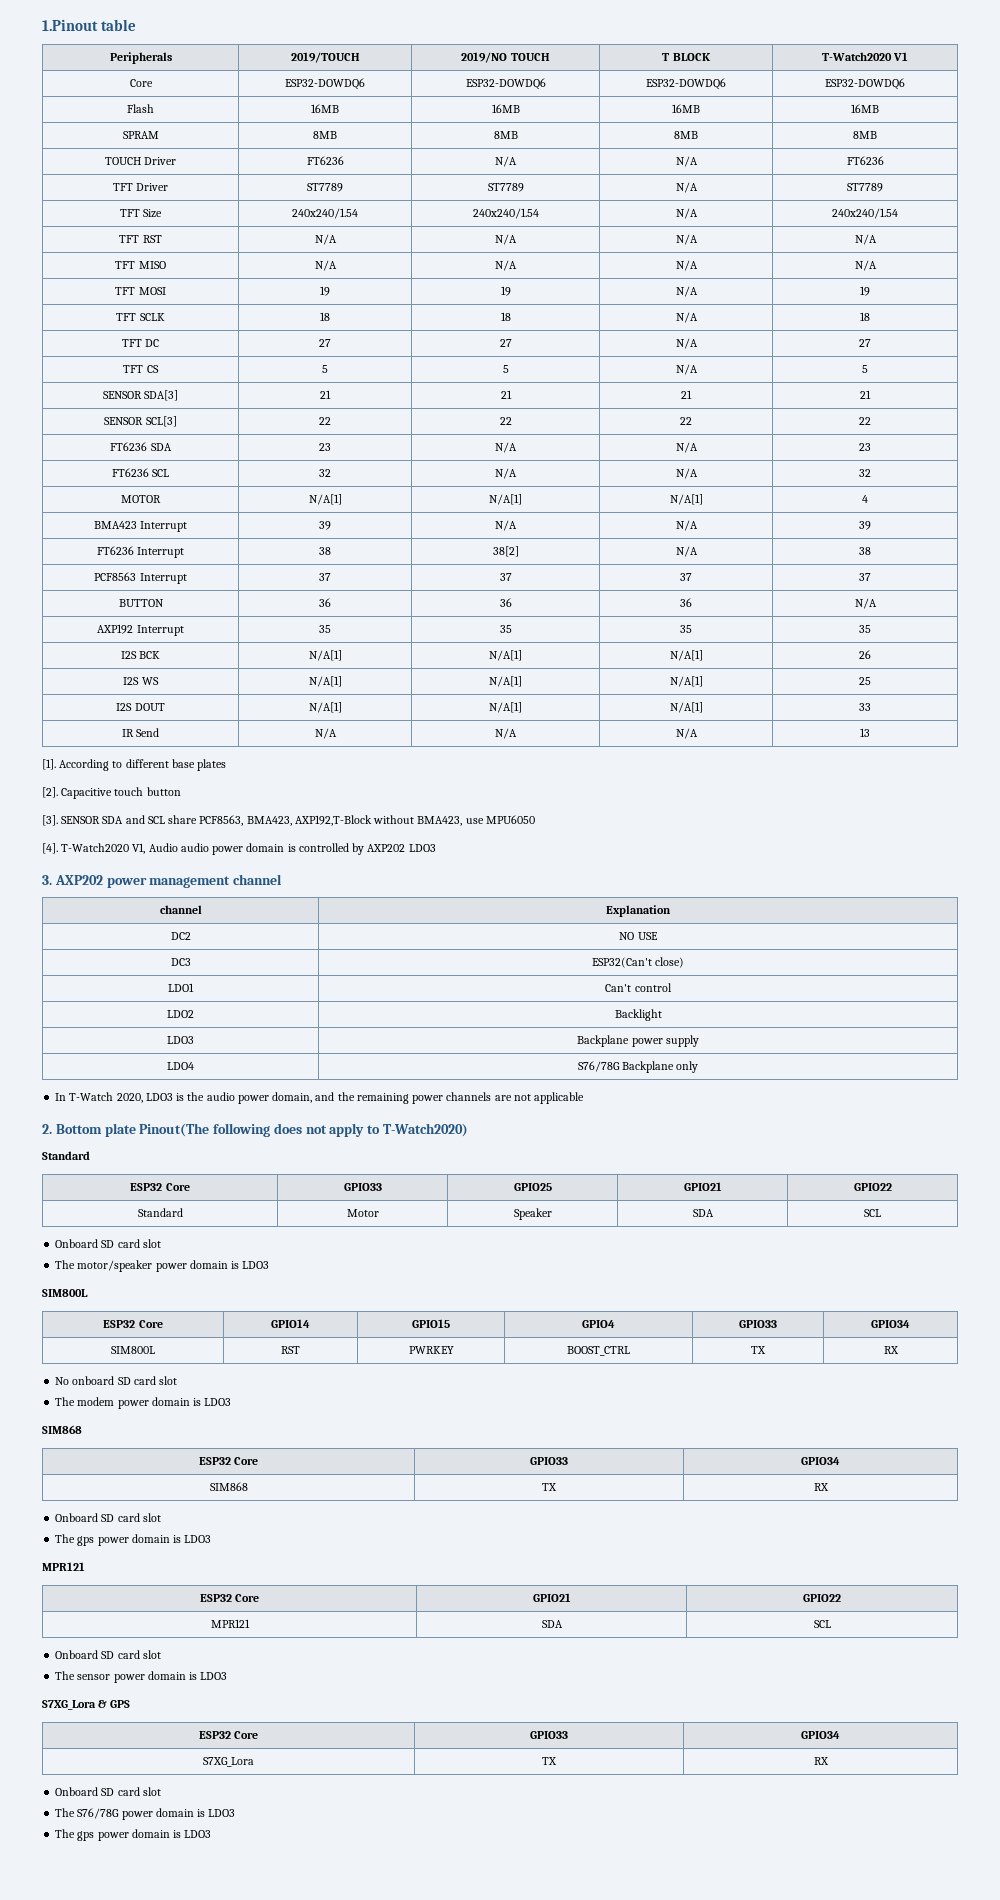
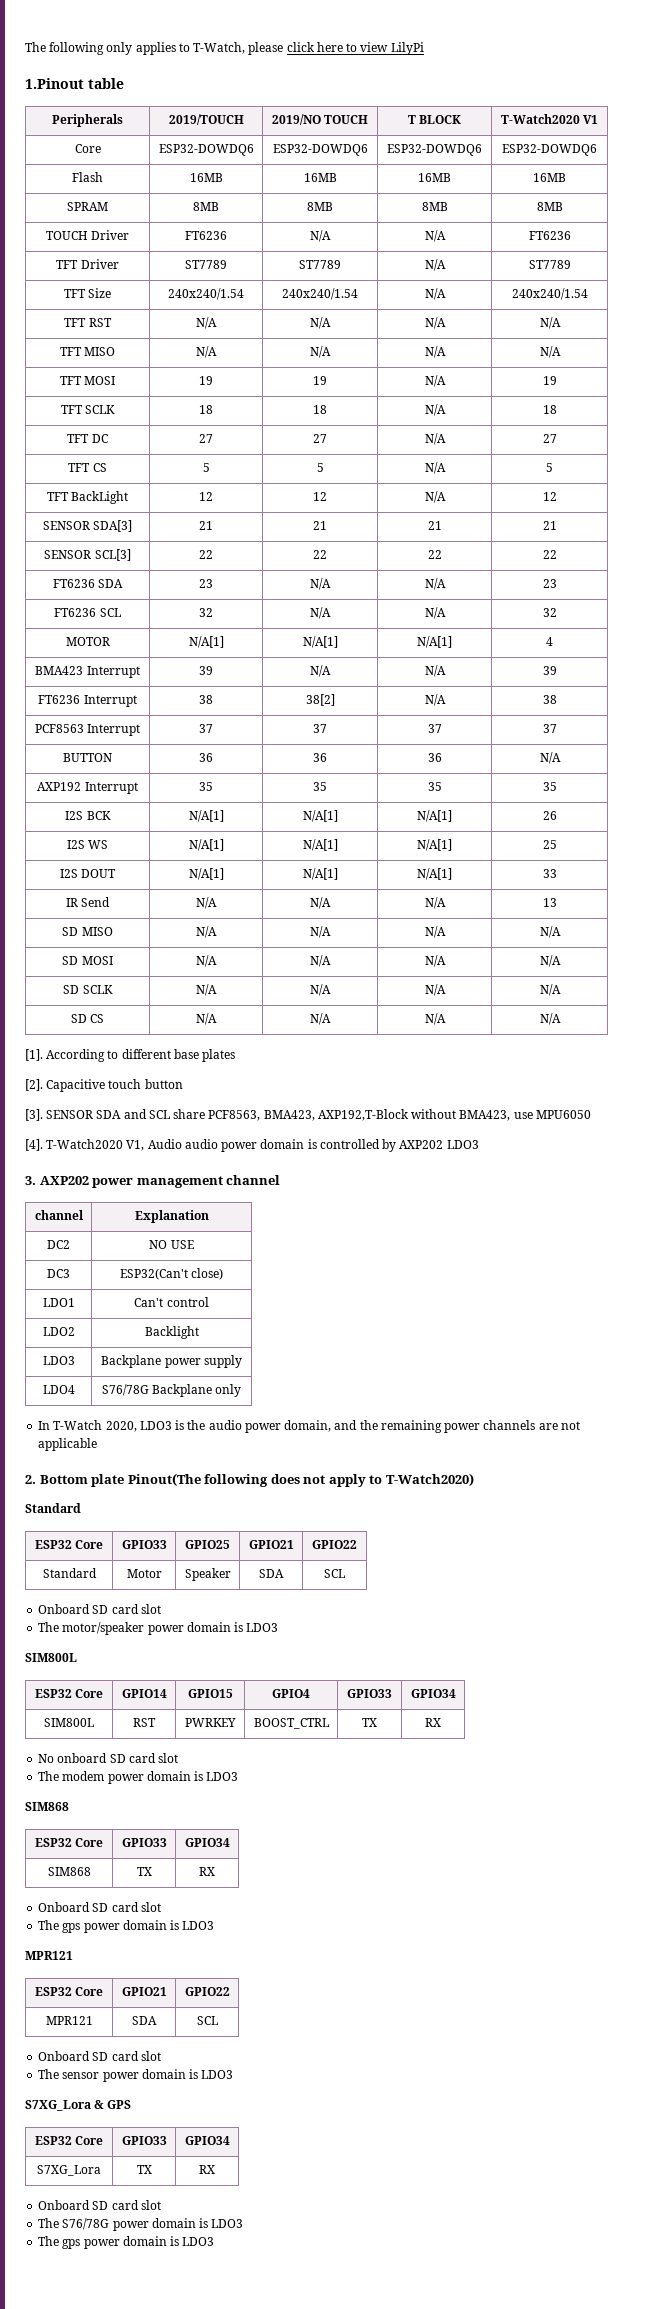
+ The following only applies to T-Watch, please click here to view LilyPi
+ TFT BackLight | 12 | 12 | N/A | 12
+ SD MISO | N/A | N/A | N/A | N/A
+ SD MOSI | N/A | N/A | N/A | N/A
+ SD SCLK | N/A | N/A | N/A | N/A
+ SD CS | N/A | N/A | N/A | N/A

